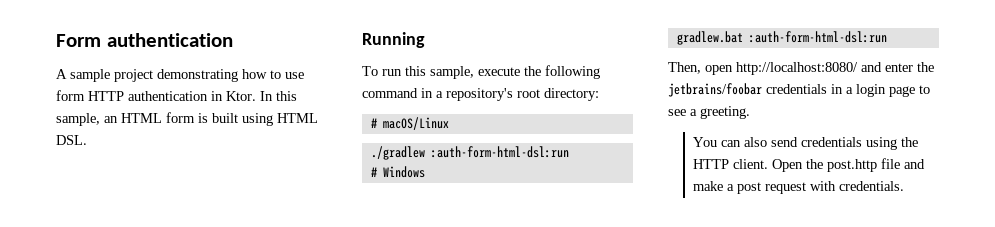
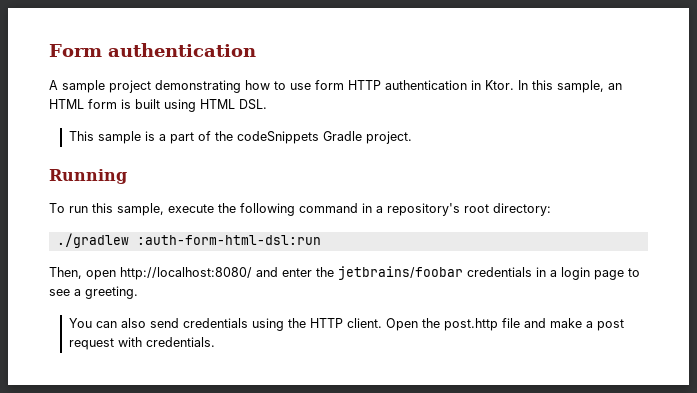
+ This sample is a part of the codeSnippets Gradle project.
- # macOS/Linux
- # Windows
- gradlew.bat :auth-form-html-dsl:run

